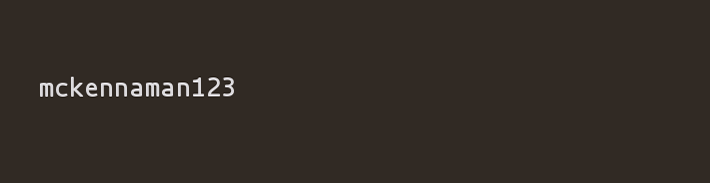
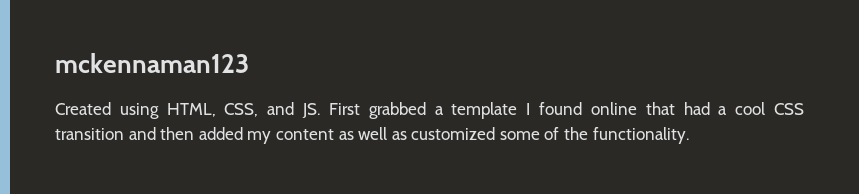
+ Created using HTML, CSS, and JS. First grabbed a template I found online that had a cool CSS transition and then added my content as well as customized some of the functionality.

